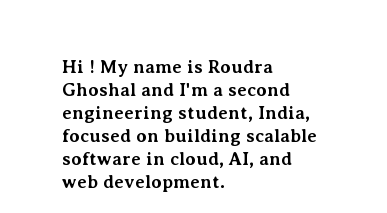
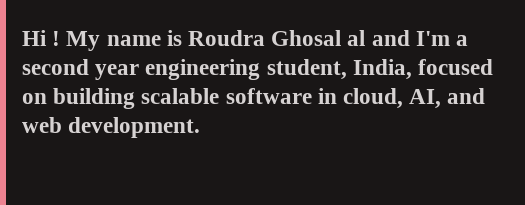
- My name is Roudra Ghoshal and I'm a second engineering student, India, focused on building scalable software in cloud, AI, and web development.
+ My name is Roudra Ghosal al and I'm a second year engineering student, India, focused on building scalable software in cloud, AI, and web development.

